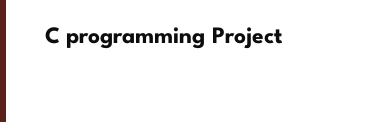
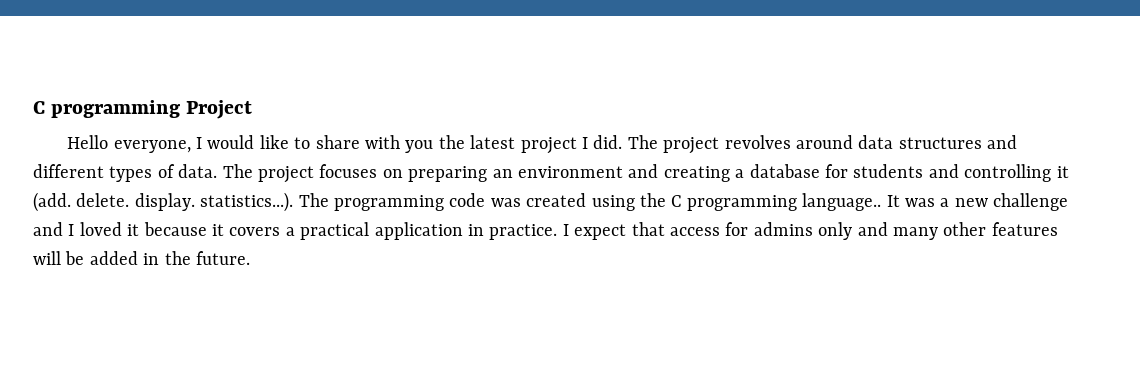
+ Hello everyone, I would like to share with you the latest project I did. The project revolves around data structures and different types of data. The project focuses on preparing an environment and creating a database for students and controlling it (add. delete. display. statistics...). The programming code was created using the C programming language.. It was a new challenge and I loved it because it covers a practical application in practice. I expect that access for admins only and many other features will be added in the future.

